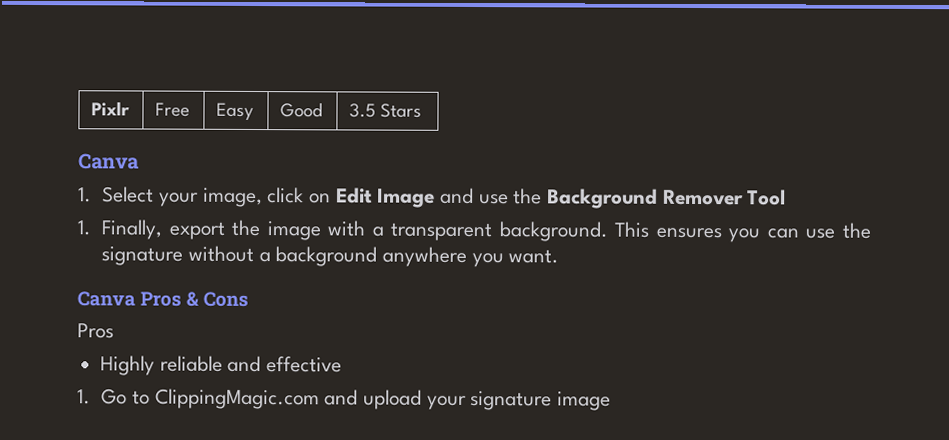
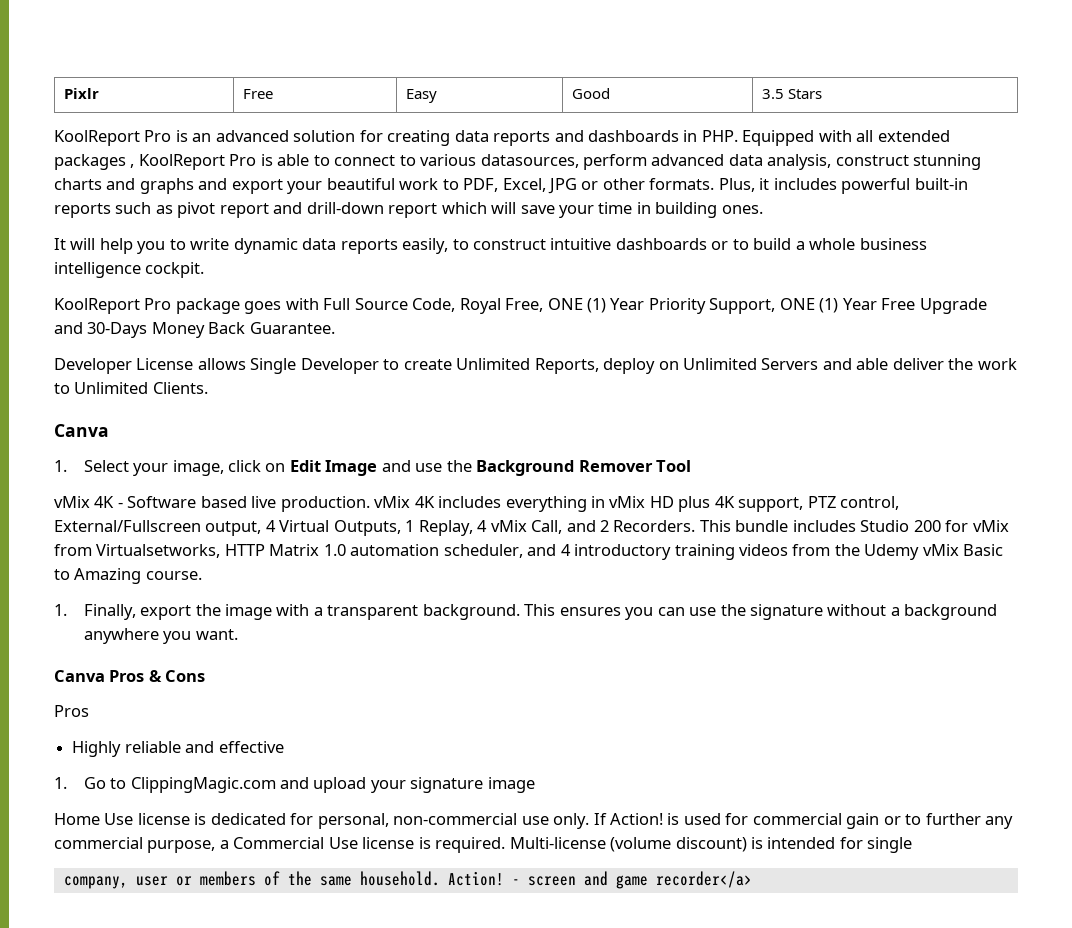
+ KoolReport Pro is an advanced solution for creating data reports and dashboards in PHP. Equipped with all extended packages , KoolReport Pro is able to connect to various datasources, perform advanced data analysis, construct stunning charts and graphs and export your beautiful work to PDF, Excel, JPG or other formats. Plus, it includes powerful built-in reports such as pivot report and drill-down report which will save your time in building ones.
+ It will help you to write dynamic data reports easily, to construct intuitive dashboards or to build a whole business intelligence cockpit.
+ KoolReport Pro package goes with Full Source Code, Royal Free, ONE (1) Year Priority Support, ONE (1) Year Free Upgrade and 30-Days Money Back Guarantee.
+ Developer License allows Single Developer to create Unlimited Reports, deploy on Unlimited Servers and able deliver the work to Unlimited Clients.
+ vMix 4K - Software based live production. vMix 4K includes everything in vMix HD plus 4K support, PTZ control, External/Fullscreen output, 4 Virtual Outputs, 1 Replay, 4 vMix Call, and 2 Recorders. This bundle includes Studio 200 for vMix from Virtualsetworks, HTTP Matrix 1.0 automation scheduler, and 4 introductory training videos from the Udemy vMix Basic to Amazing course.
+ Home Use license is dedicated for personal, non-commercial use only. If Action! is used for commercial gain or to further any commercial purpose, a Commercial Use license is required. Multi-license (volume discount) is intended for single
+ company, user or members of the same household. Action! - screen and game recorder</a>

